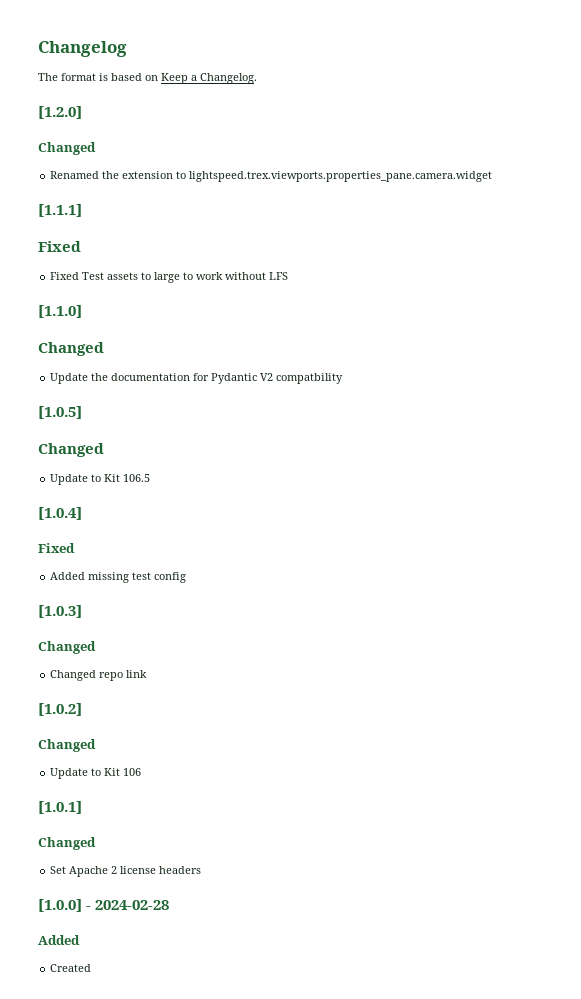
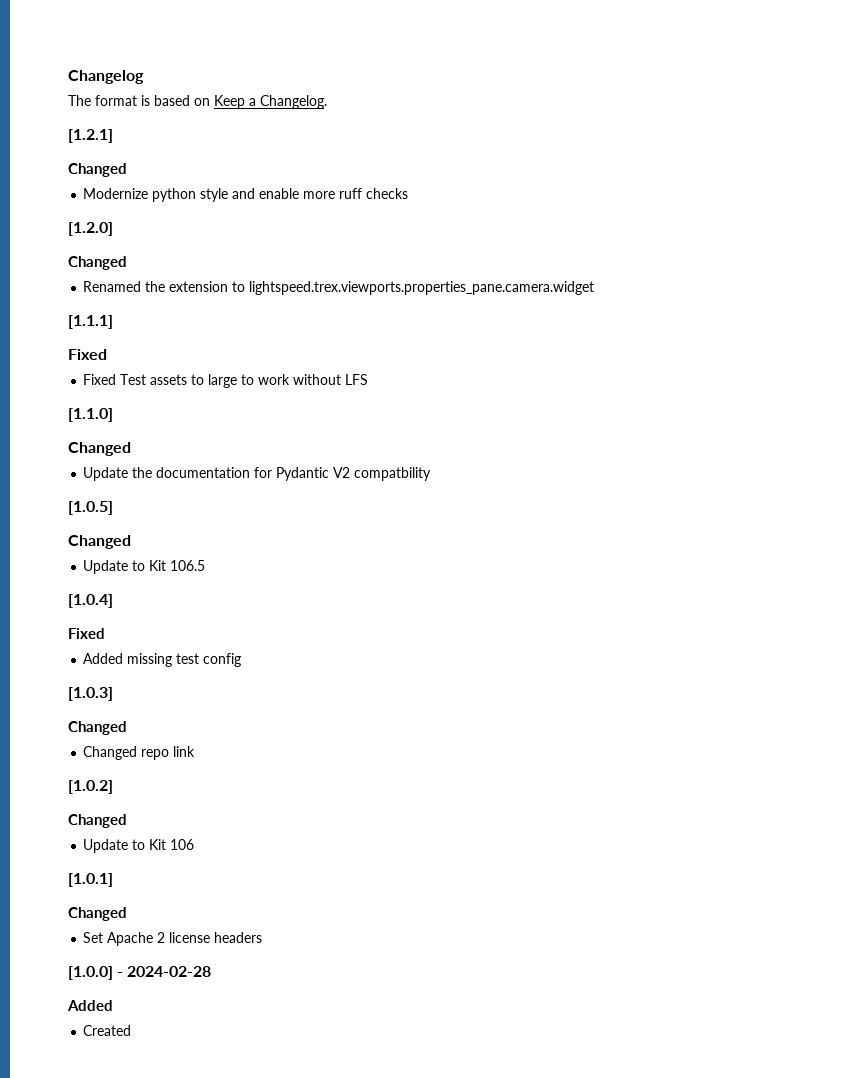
+ [1.2.1]
+ Changed
+ Modernize python style and enable more ruff checks

